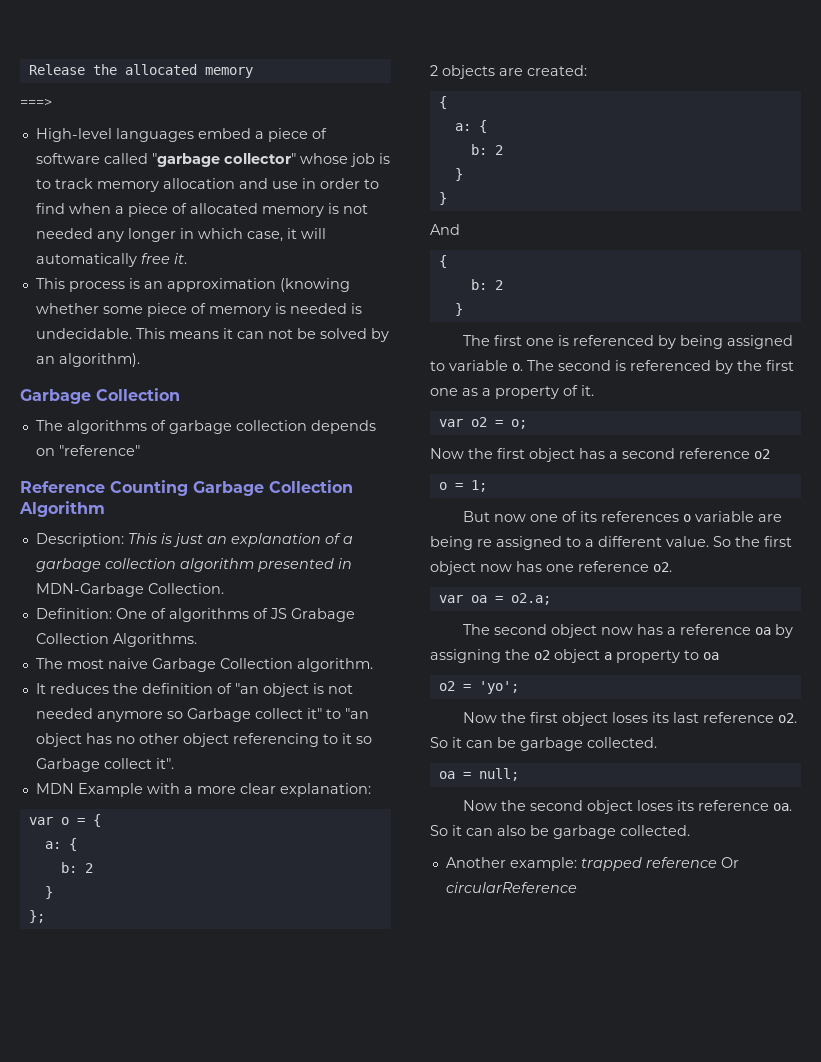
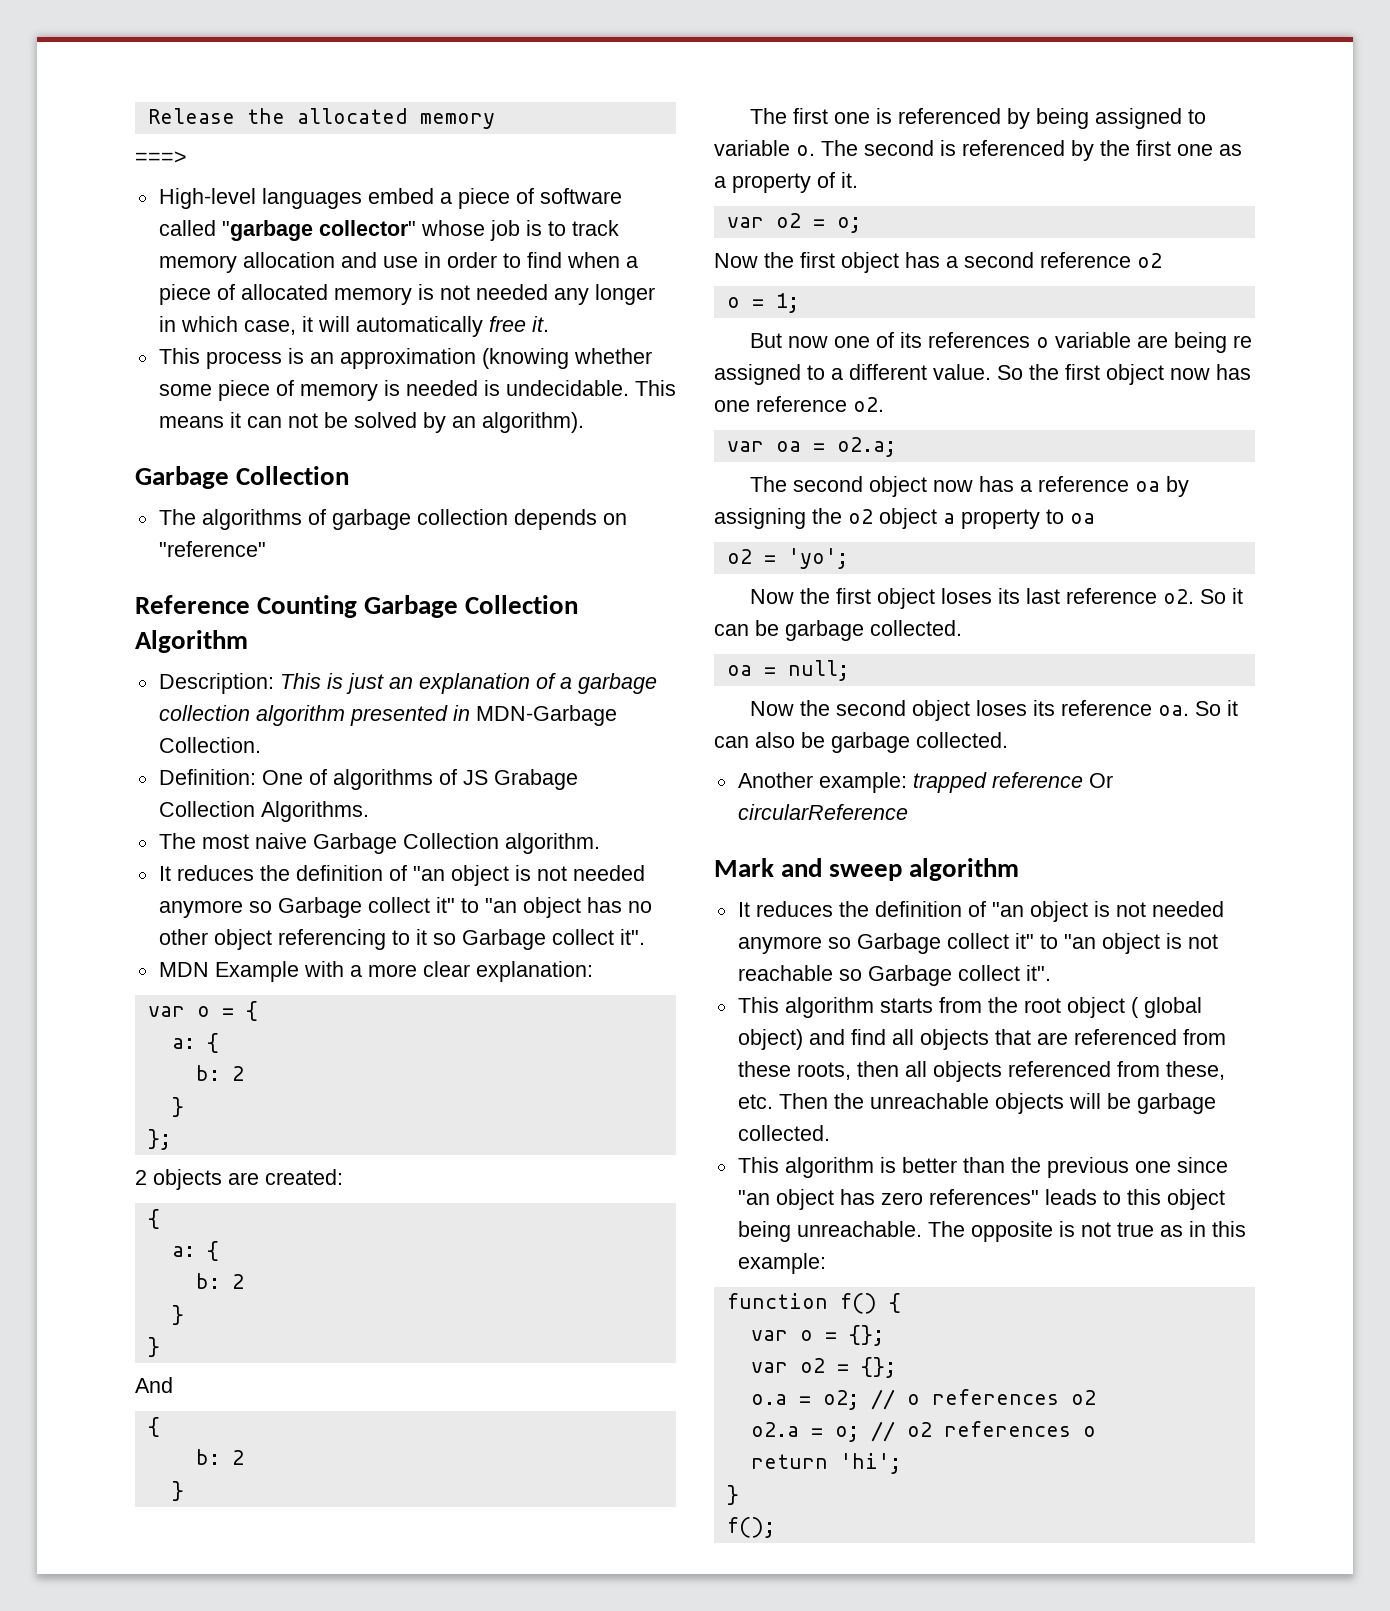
+ Mark and sweep algorithm
+ It reduces the definition of "an object is not needed anymore so Garbage collect it" to "an object is not reachable so Garbage collect it".
+ This algorithm starts from the root object ( global object) and find all objects that are referenced from these roots, then all objects referenced from these, etc. Then the unreachable objects will be garbage collected.
+ This algorithm is better than the previous one since "an object has zero references" leads to this object being unreachable. The opposite is not true as in this example:
+ function f() {
+ var o = {};
+ var o2 = {};
+ o.a = o2; // o references o2
+ o2.a = o; // o2 references o
+ return 'hi';
+ }
+ f();

